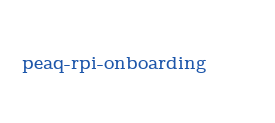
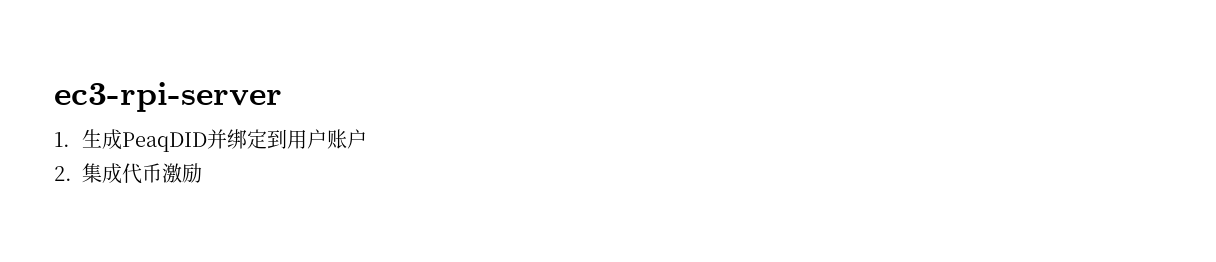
- peaq-rpi-onboarding
+ ec3-rpi-server
+ 1.生成PeaqDID并绑定到用户账户
+ 2.集成代币激励

